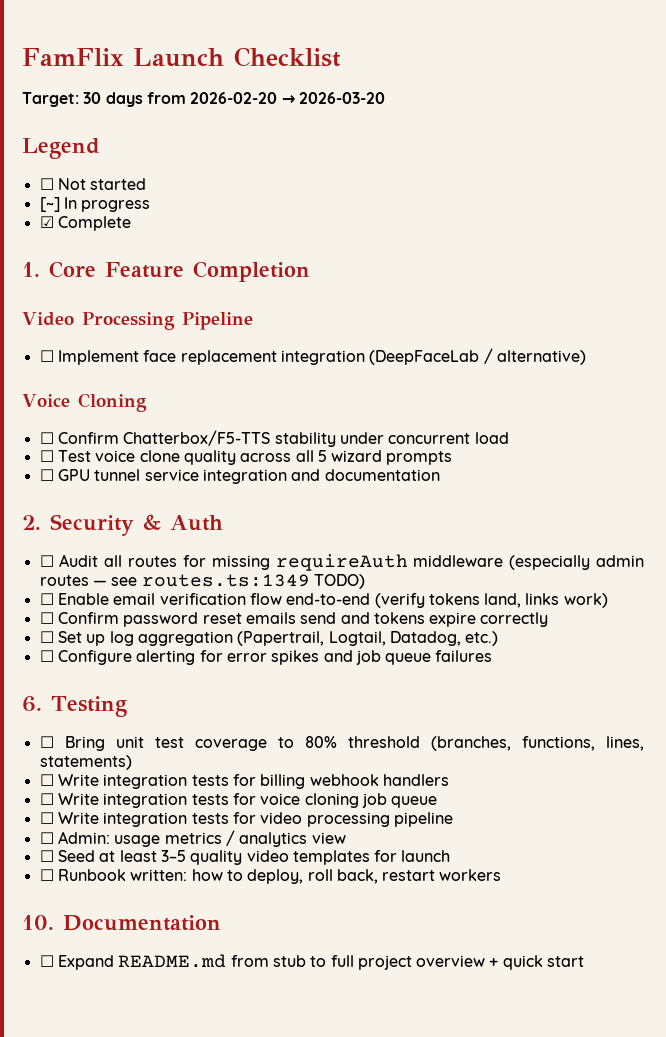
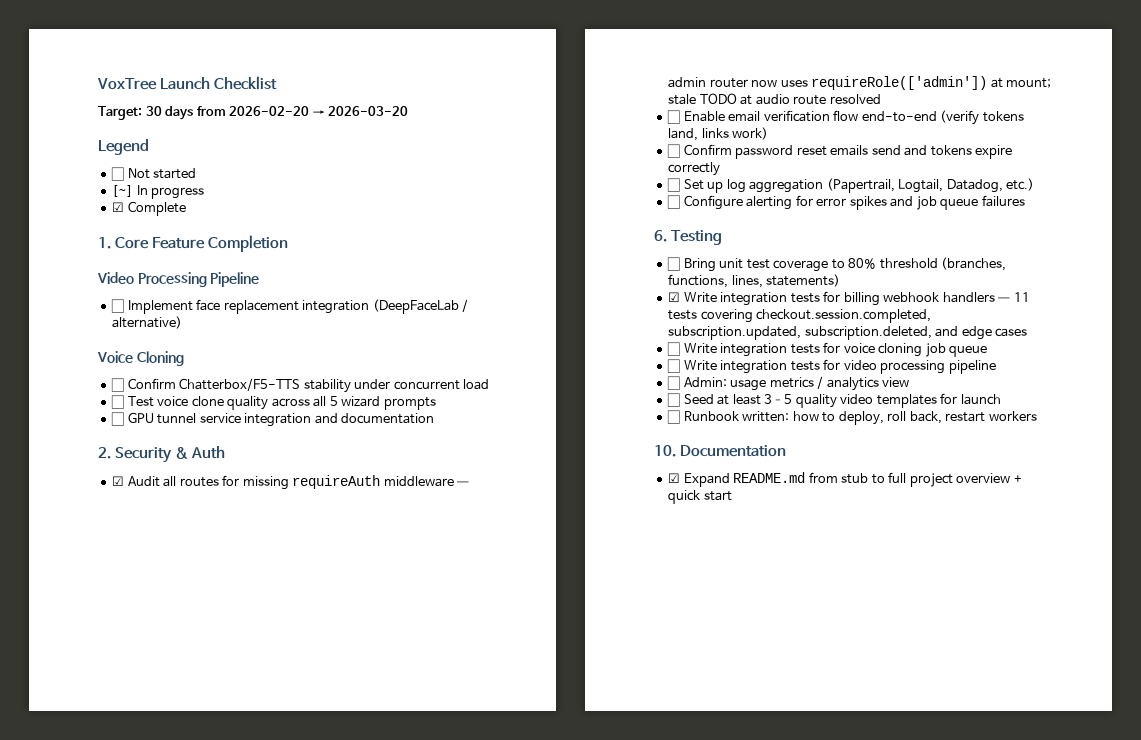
- FamFlix Launch Checklist
+ VoxTree Launch Checklist
- ☐ Audit all routes for missing requireAuth middleware (especially admin routes — see routes.ts:1349 TODO)
+ ☑ Audit all routes for missing requireAuth middleware — admin router now uses requireRole(['admin']) at mount; stale TODO at audio route resolved
- ☐ Write integration tests for billing webhook handlers
+ ☑ Write integration tests for billing webhook handlers — 11 tests covering checkout.session.completed, subscription.updated, subscription.deleted, and edge cases
- ☐ Expand README.md from stub to full project overview + quick start
+ ☑ Expand README.md from stub to full project overview + quick start

